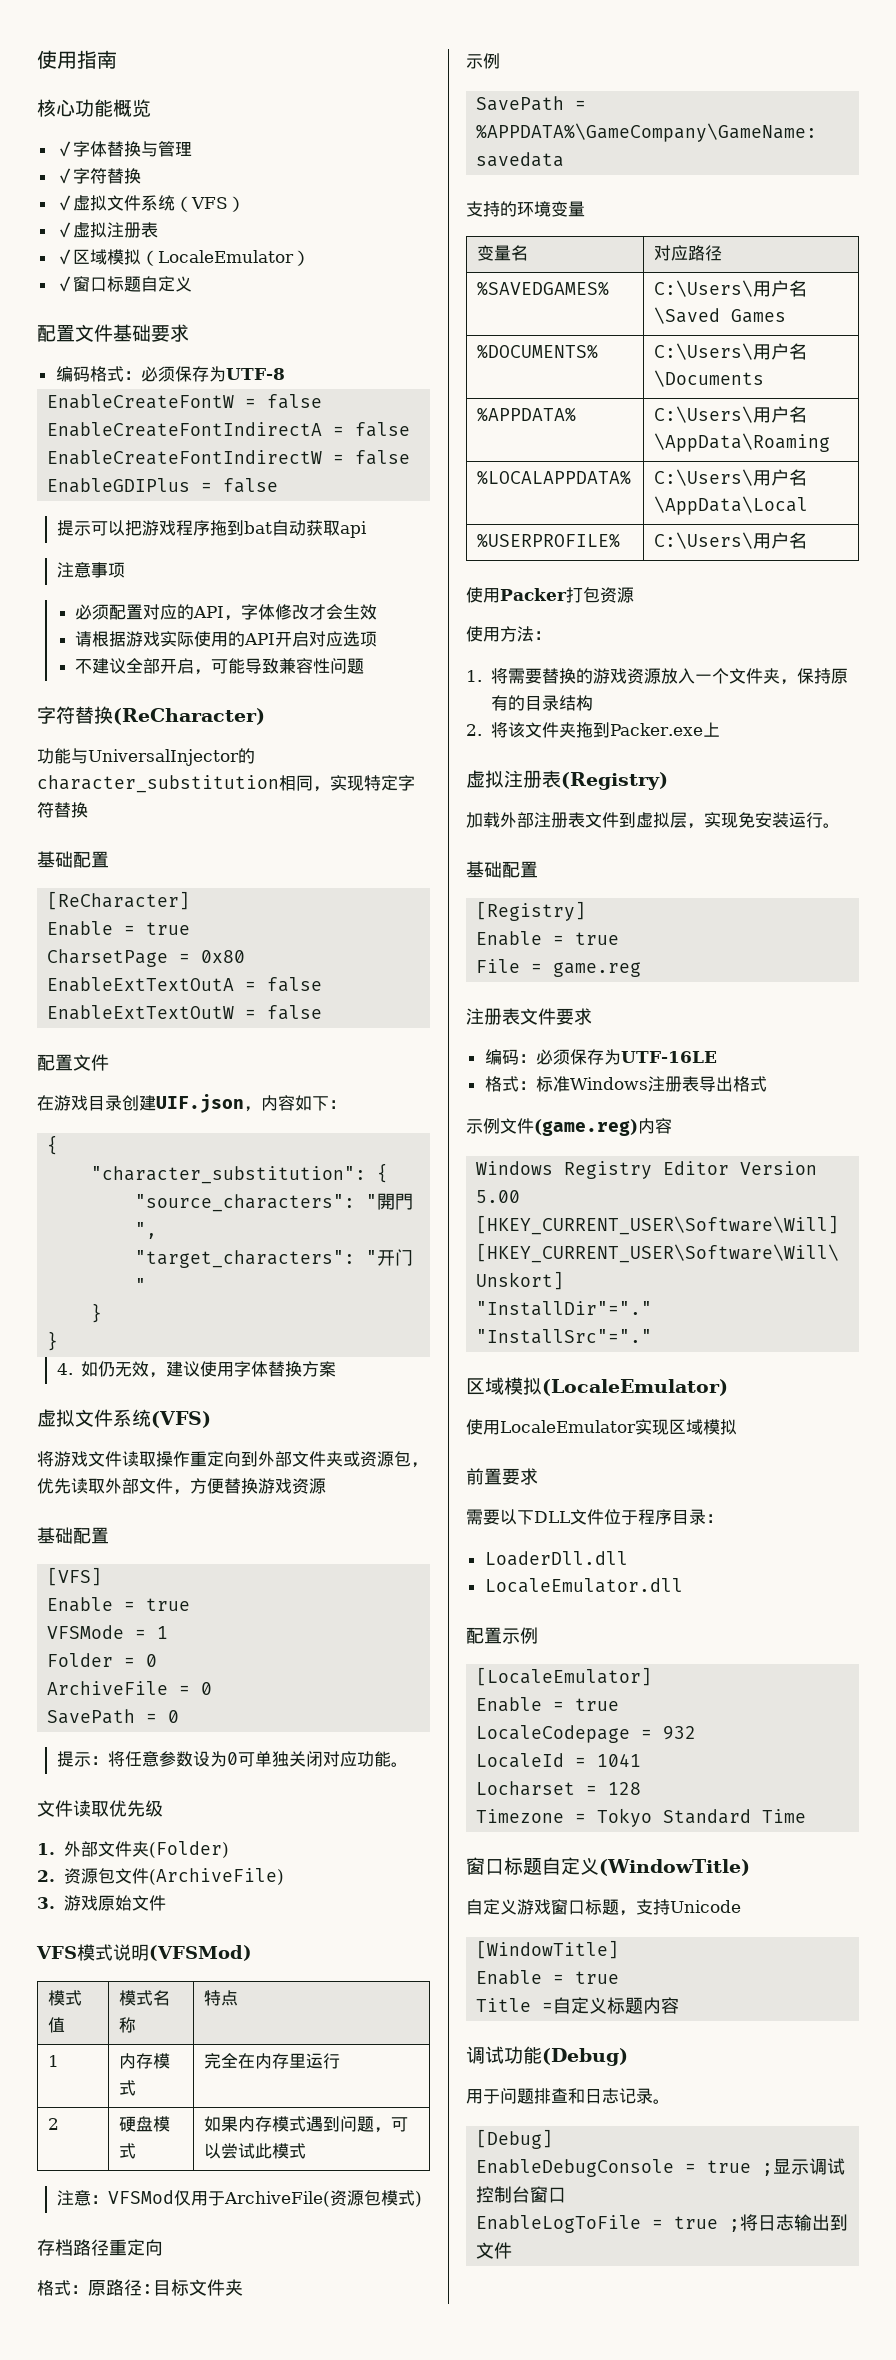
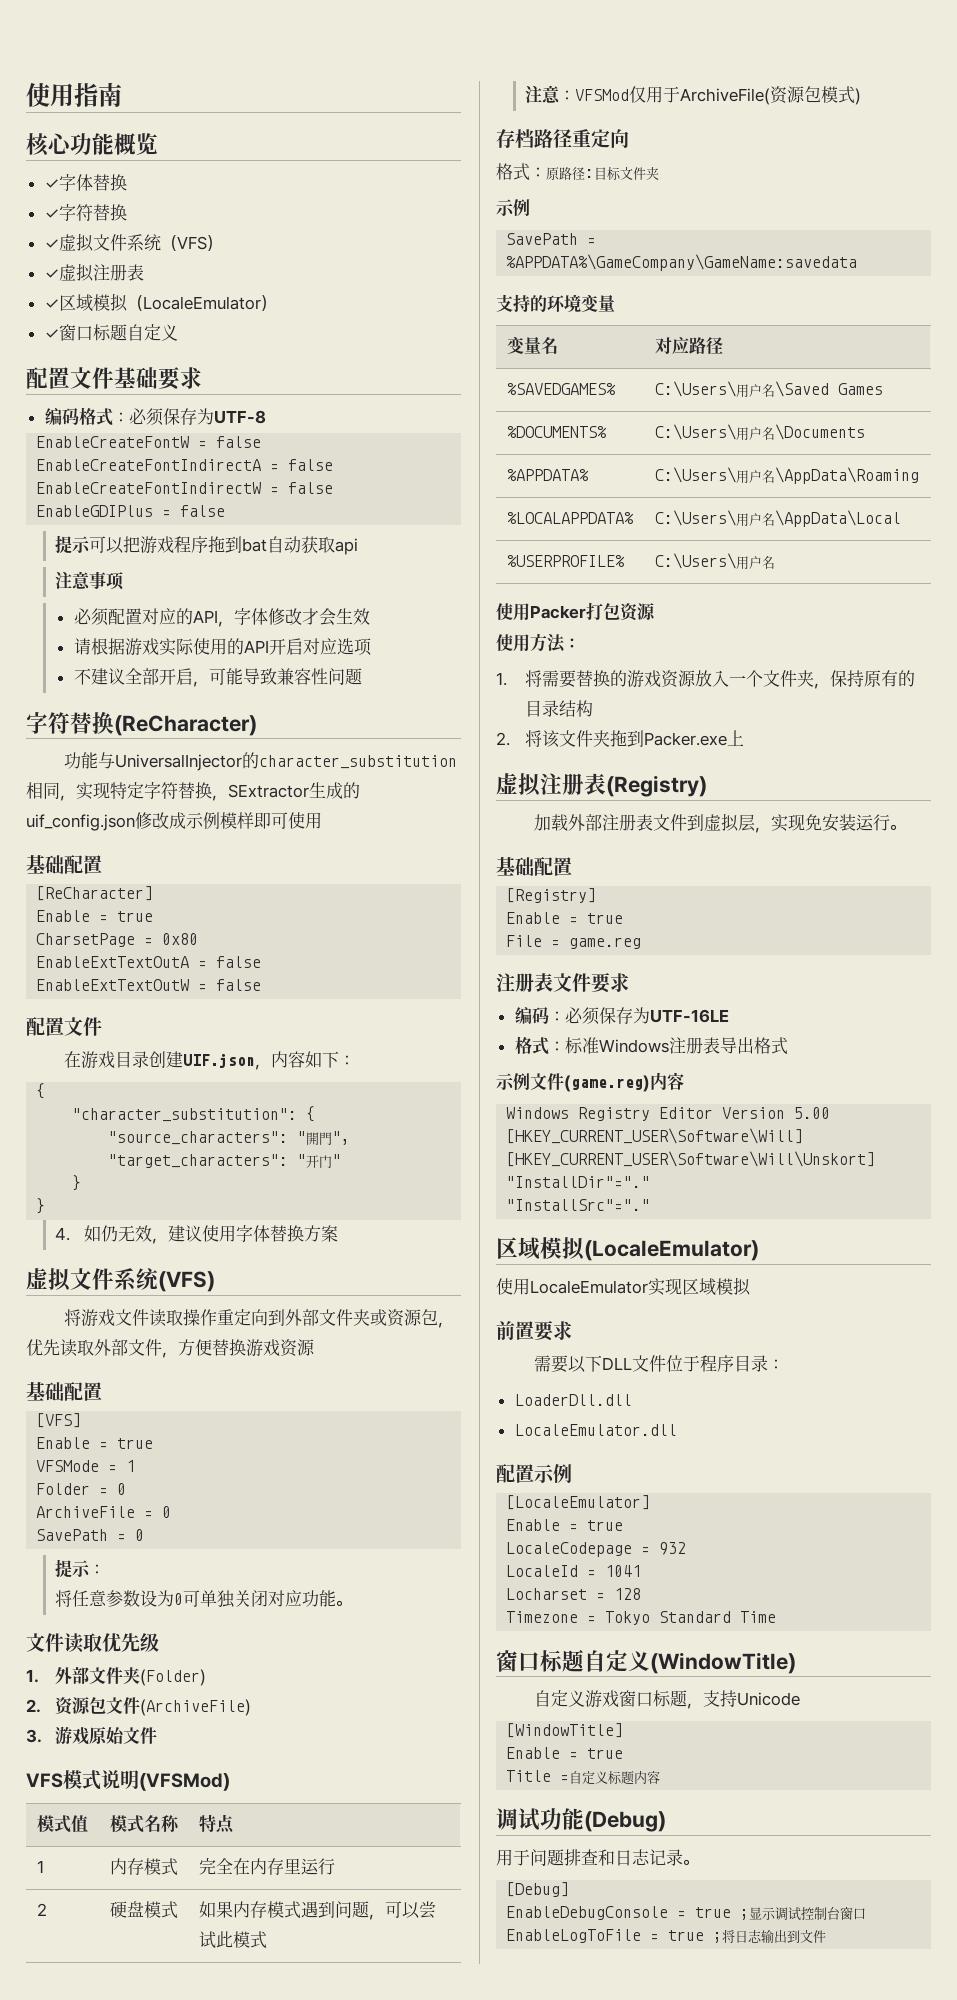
- ✓字体替换与管理
+ ✓字体替换
- 功能与UniversalInjector的character_substitution相同，实现特定字符替换
+ 功能与UniversalInjector的character_substitution相同，实现特定字符替换，SExtractor生成的uif_config.json修改成示例模样即可使用
- 提示：将任意参数设为0可单独关闭对应功能。
+ 提示：
+ 将任意参数设为0可单独关闭对应功能。

